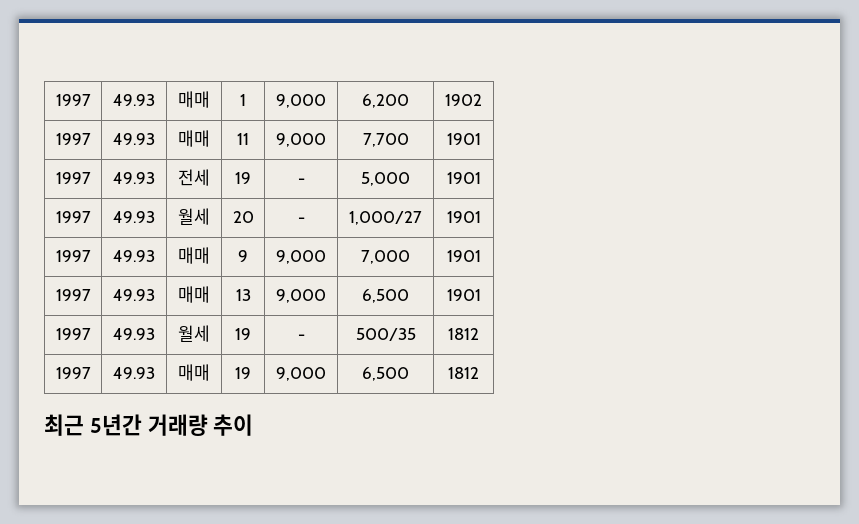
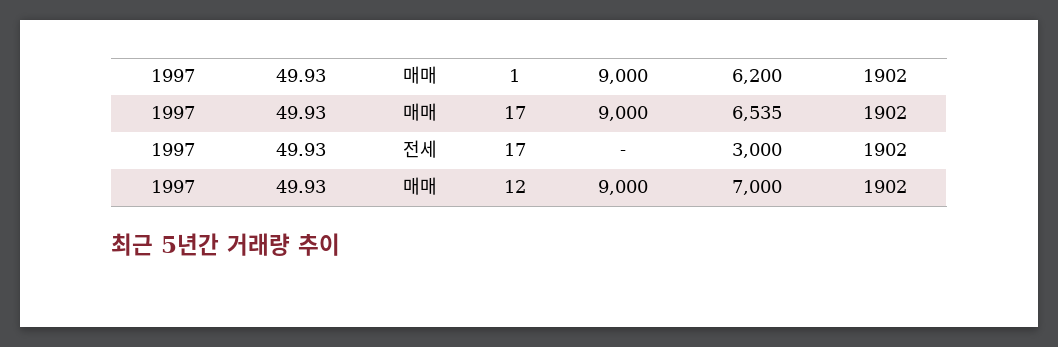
- 1997 | 49.93 | 매매 | 11 | 9,000 | 7,700 | 1901
+ 1997 | 49.93 | 매매 | 17 | 9,000 | 6,535 | 1902
- 1997 | 49.93 | 전세 | 19 | - | 5,000 | 1901
- 1997 | 49.93 | 월세 | 20 | - | 1,000/27 | 1901
- 1997 | 49.93 | 매매 | 9 | 9,000 | 7,000 | 1901
- 1997 | 49.93 | 매매 | 13 | 9,000 | 6,500 | 1901
- 1997 | 49.93 | 월세 | 19 | - | 500/35 | 1812
- 1997 | 49.93 | 매매 | 19 | 9,000 | 6,500 | 1812
+ 1997 | 49.93 | 전세 | 17 | - | 3,000 | 1902
+ 1997 | 49.93 | 매매 | 12 | 9,000 | 7,000 | 1902

